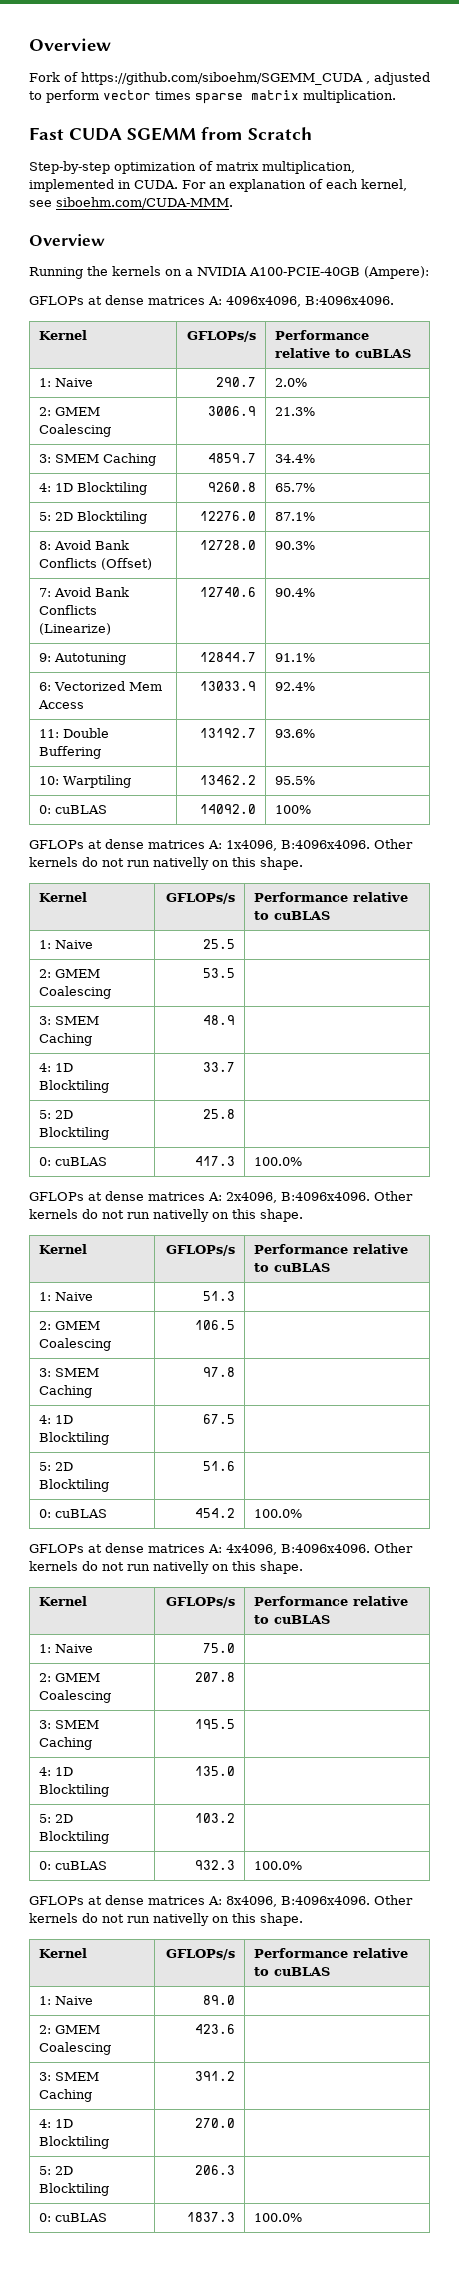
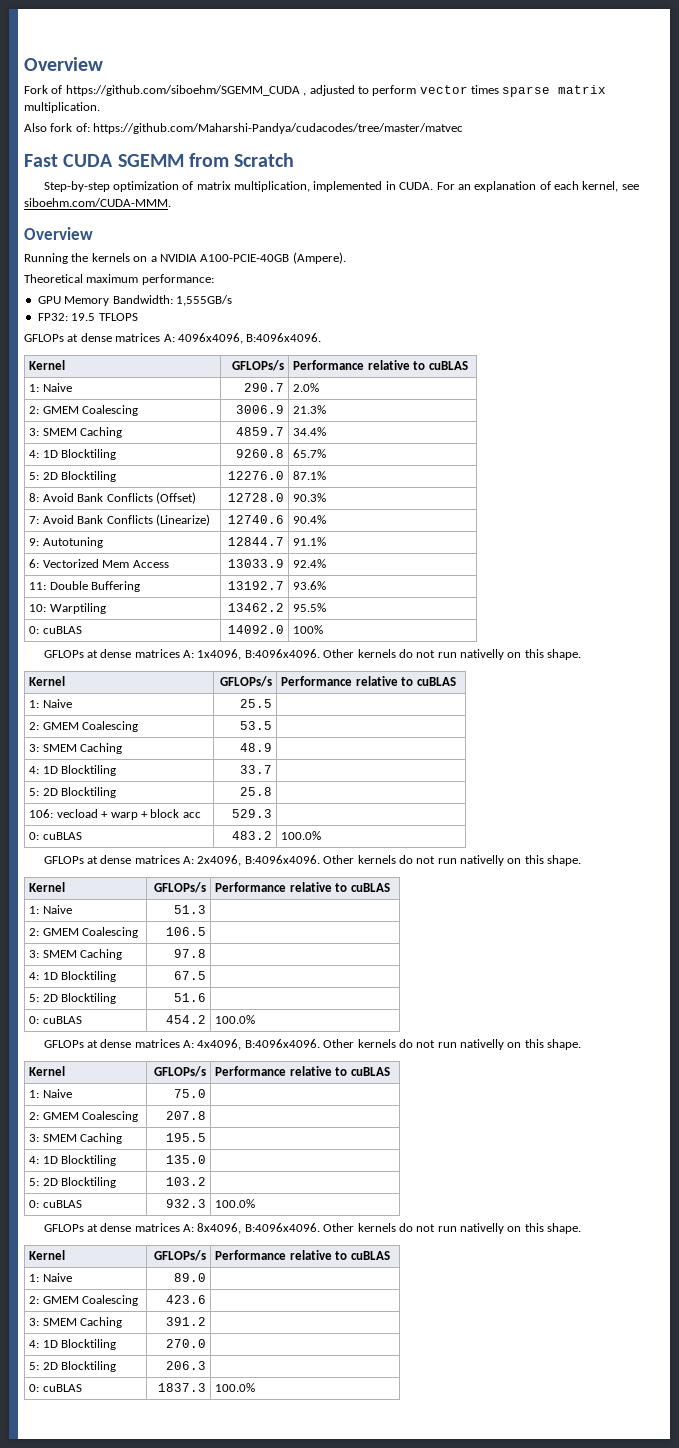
+ Also fork of: https://github.com/Maharshi-Pandya/cudacodes/tree/master/matvec
- Running the kernels on a NVIDIA A100-PCIE-40GB (Ampere):
+ Running the kernels on a NVIDIA A100-PCIE-40GB (Ampere).
+ Theoretical maximum performance:
+ GPU Memory Bandwidth: 1,555GB/s
+ FP32: 19.5 TFLOPS
- 0: cuBLAS | 417.3 | 100.0%
+ 106: vecload + warp + block acc | 529.3 |
+ 0: cuBLAS | 483.2 | 100.0%

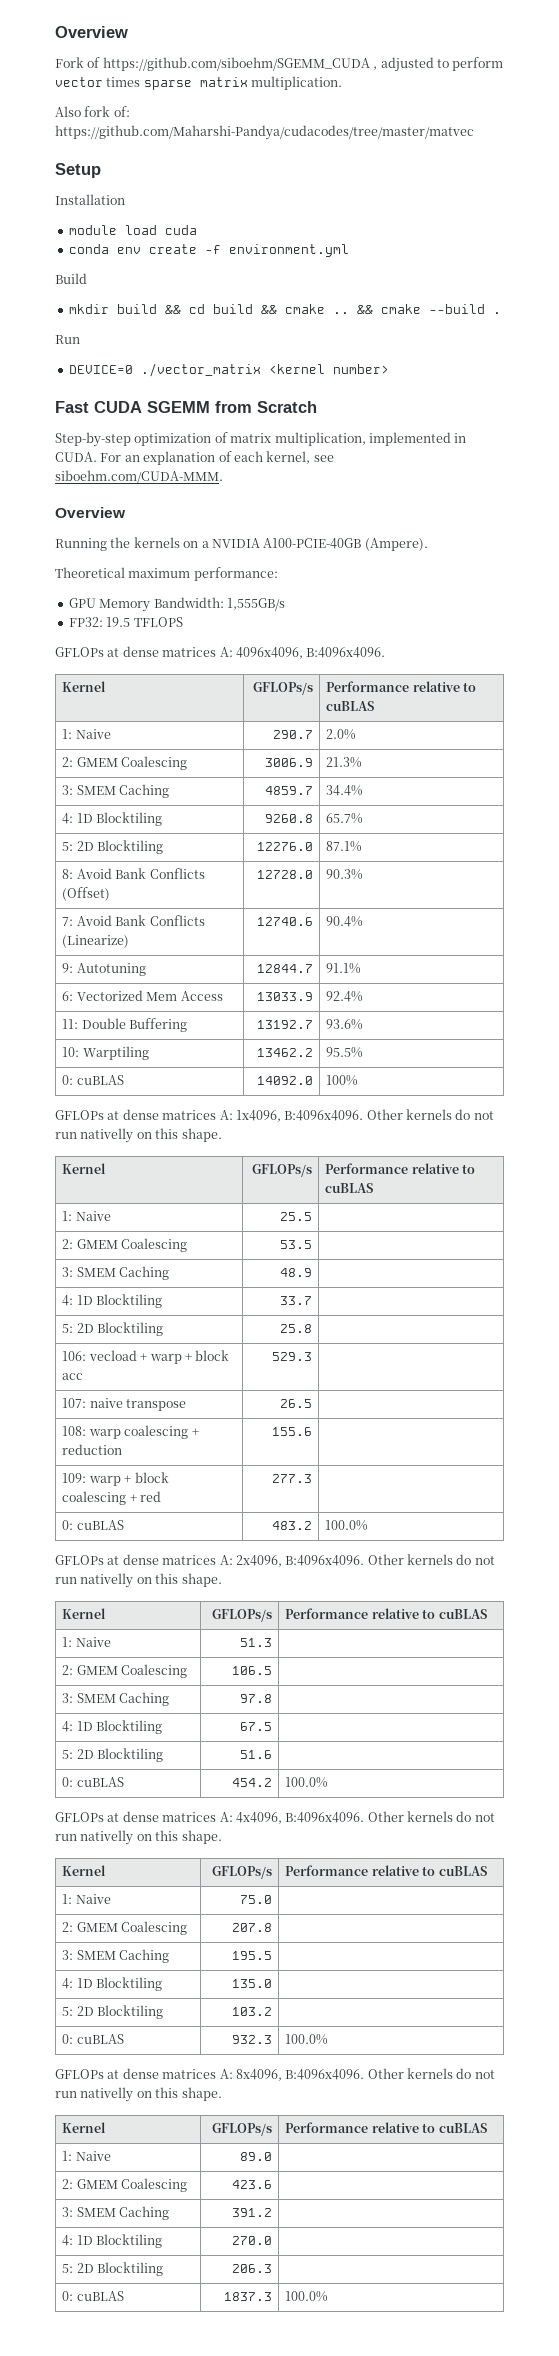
+ Setup
+ Installation
+ module load cuda
+ conda env create -f environment.yml
+ Build
+ mkdir build && cd build && cmake .. && cmake --build .
+ Run
+ DEVICE=0 ./vector_matrix <kernel number>
+ 107: naive transpose | 26.5 |
+ 108: warp coalescing + reduction | 155.6 |
+ 109: warp + block coalescing + red | 277.3 |

